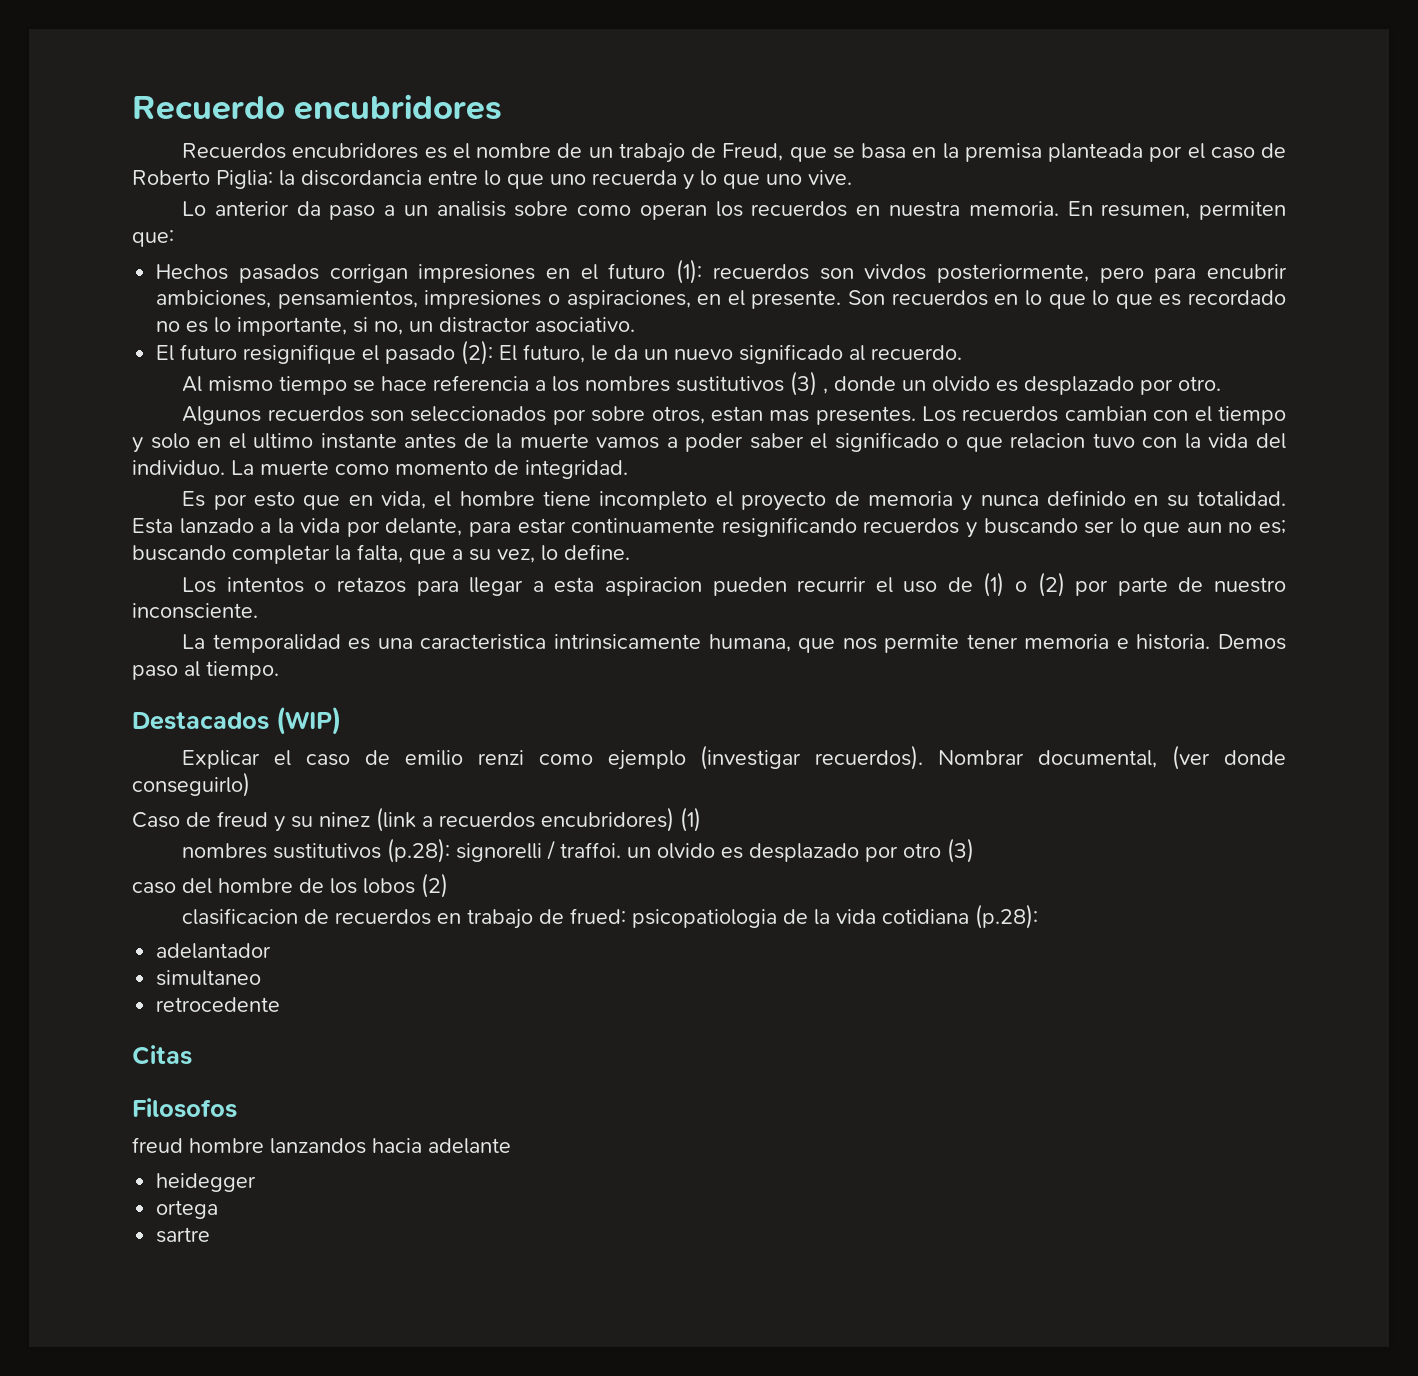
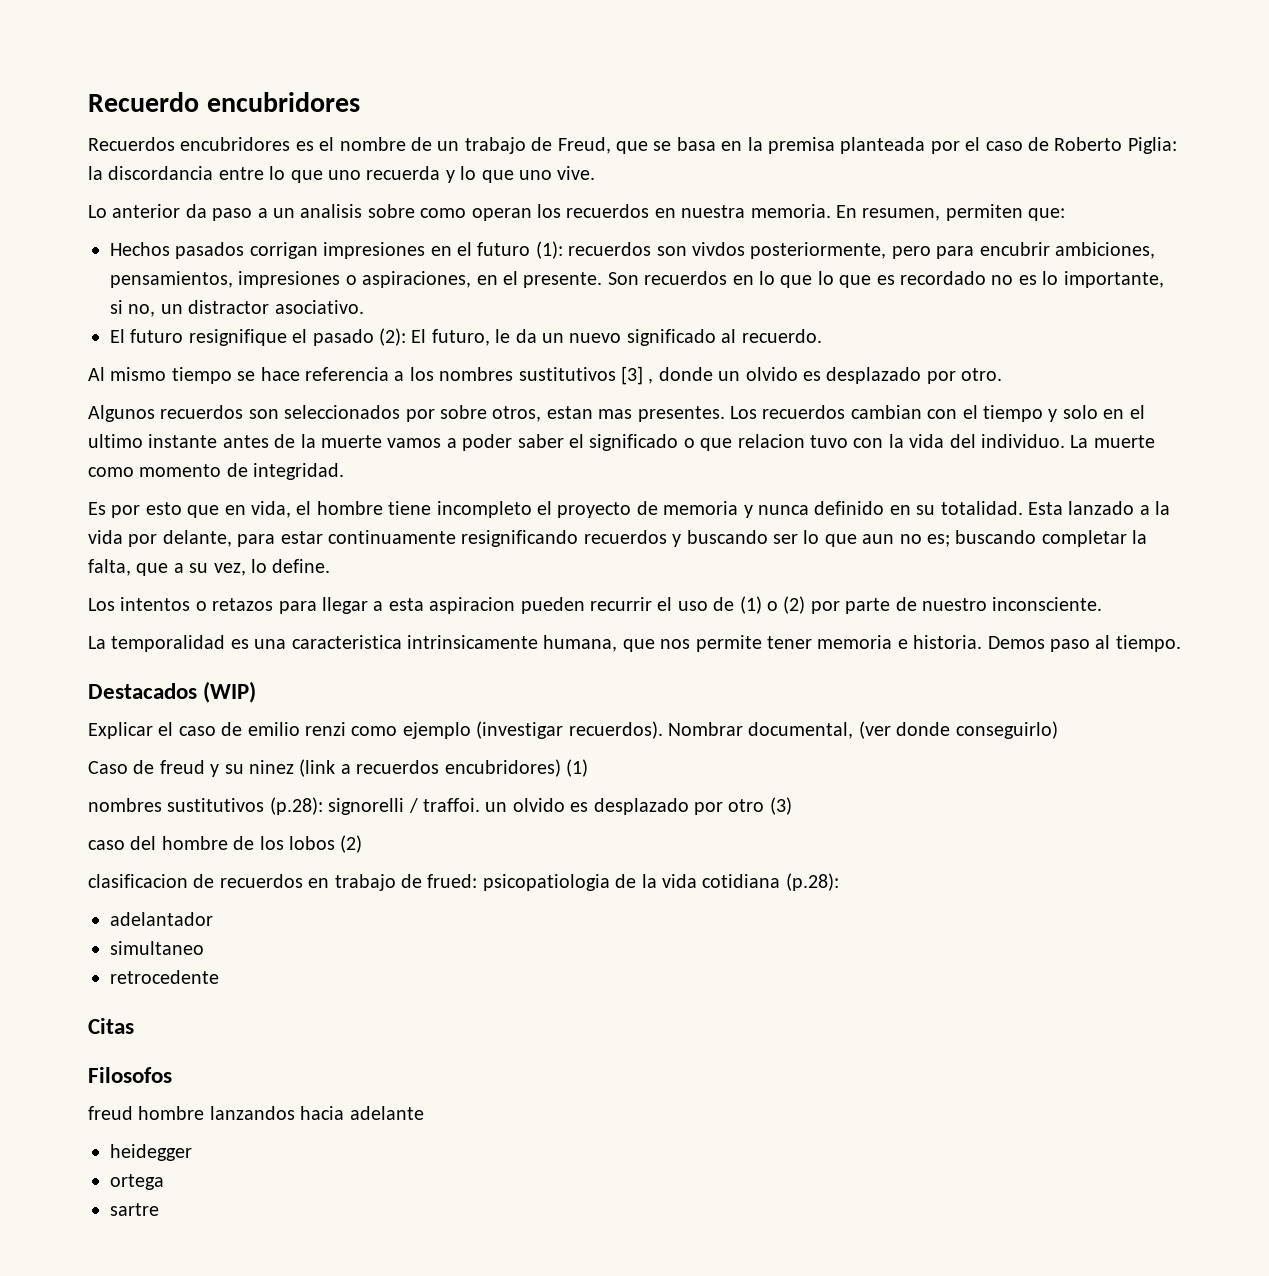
- Al mismo tiempo se hace referencia a los nombres sustitutivos (3) , donde un olvido es desplazado por otro.
+ Al mismo tiempo se hace referencia a los nombres sustitutivos [3] , donde un olvido es desplazado por otro.

